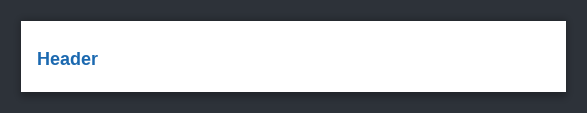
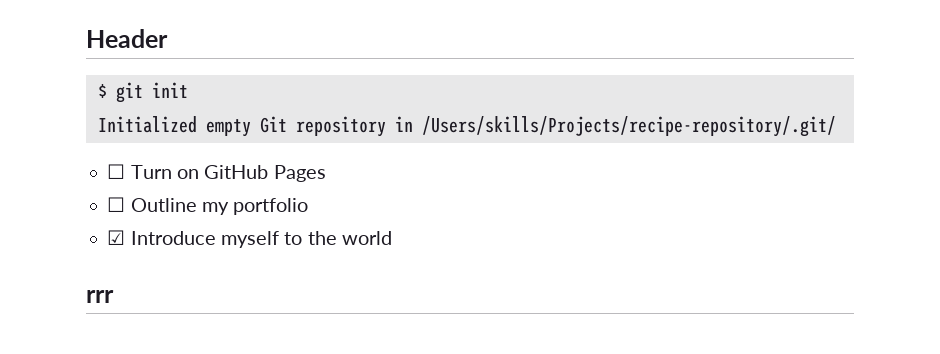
+ $ git init
+ Initialized empty Git repository in /Users/skills/Projects/recipe-repository/.git/
+ ☐ Turn on GitHub Pages
+ ☐ Outline my portfolio
+ ☑ Introduce myself to the world
+ rrr

